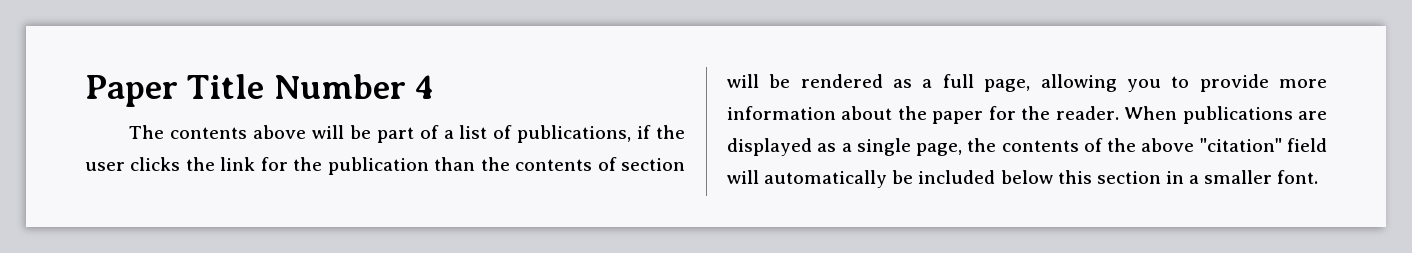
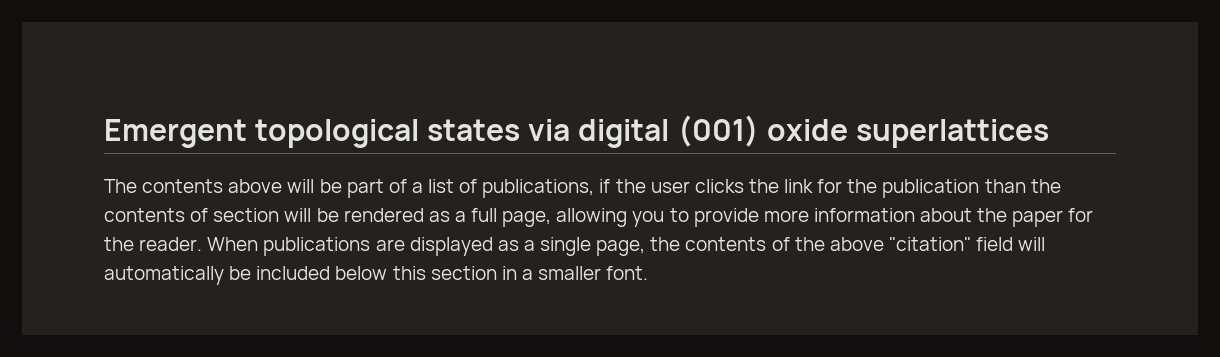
- Paper Title Number 4
+ Emergent topological states via digital (001) oxide superlattices

